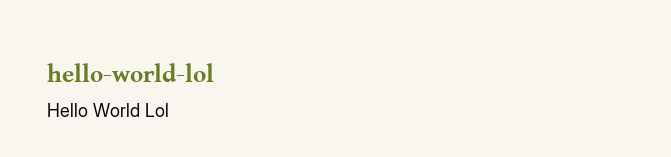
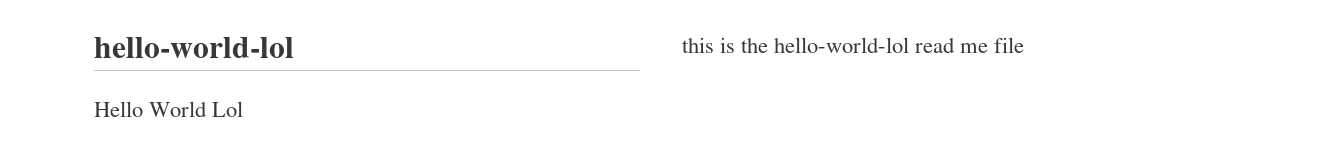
+ this is the hello-world-lol read me file

